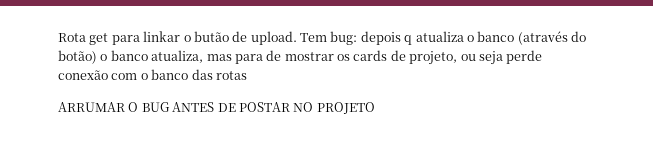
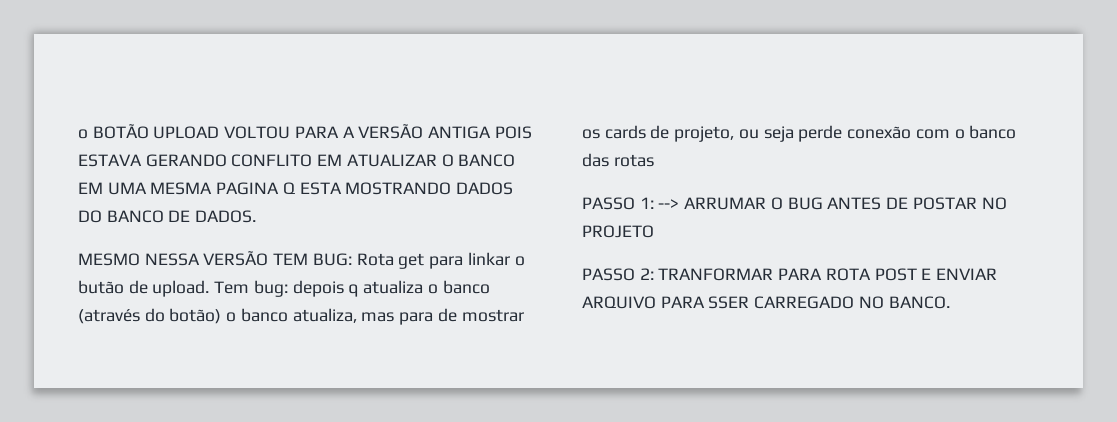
- Rota get para linkar o butão de upload.
+ o BOTÃO UPLOAD VOLTOU PARA A VERSÃO ANTIGA POIS ESTAVA GERANDO CONFLITO EM ATUALIZAR O BANCO EM UMA MESMA PAGINA Q ESTA MOSTRANDO DADOS DO BANCO DE DADOS.
+ MESMO NESSA VERSÃO TEM BUG: Rota get para linkar o butão de upload.
- ARRUMAR O BUG ANTES DE POSTAR NO PROJETO
+ PASSO 1: --> ARRUMAR O BUG ANTES DE POSTAR NO PROJETO
+ PASSO 2: TRANFORMAR PARA ROTA POST E ENVIAR ARQUIVO PARA SSER CARREGADO NO BANCO.

